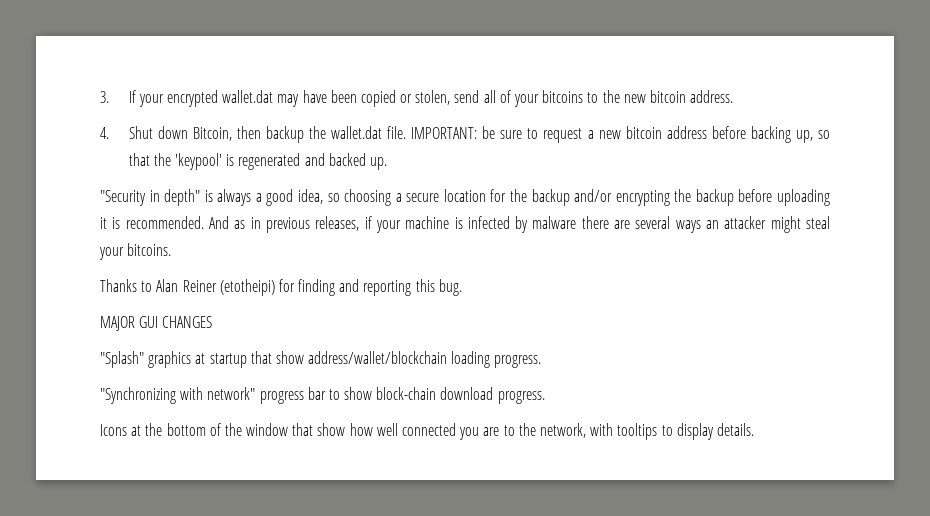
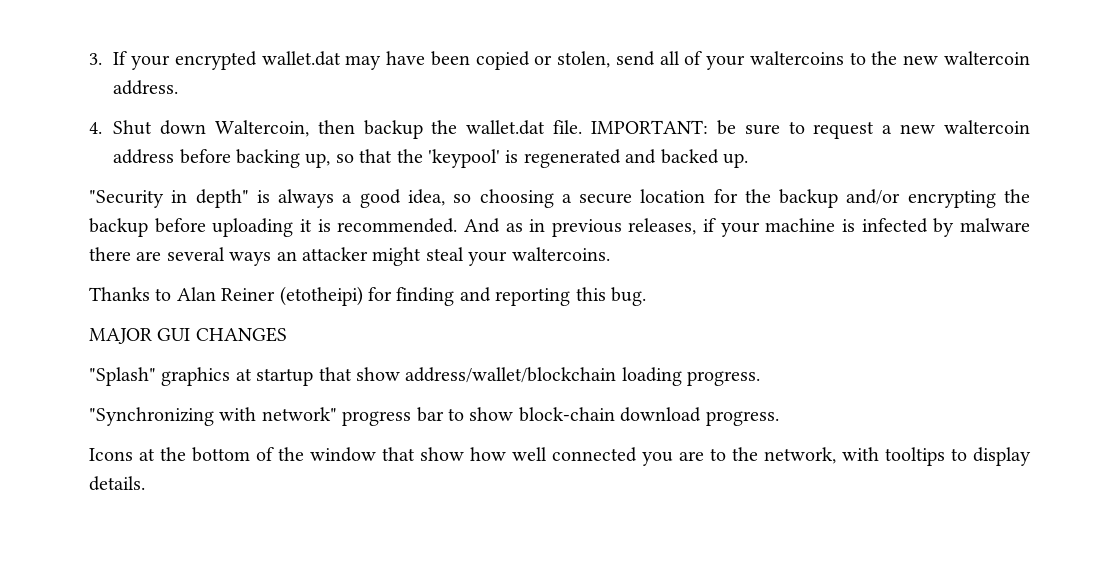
- 3. If your encrypted wallet.dat may have been copied or stolen, send all of your bitcoins to the new bitcoin address.
+ 3. If your encrypted wallet.dat may have been copied or stolen, send all of your waltercoins to the new waltercoin address.
- 4. Shut down Bitcoin, then backup the wallet.dat file.
+ 4. Shut down Waltercoin, then backup the wallet.dat file.
- IMPORTANT: be sure to request a new bitcoin address before backing up, so that the 'keypool' is regenerated and backed up.
+ IMPORTANT: be sure to request a new waltercoin address before backing up, so that the 'keypool' is regenerated and backed up.
- And as in previous releases, if your machine is infected by malware there are several ways an attacker might steal your bitcoins.
+ And as in previous releases, if your machine is infected by malware there are several ways an attacker might steal your waltercoins.

